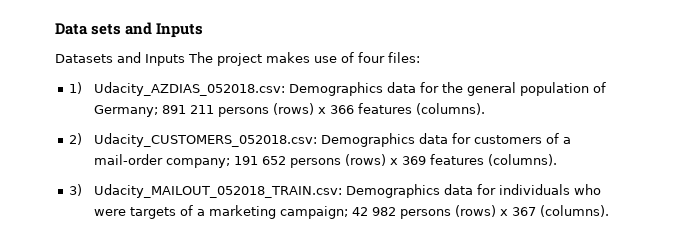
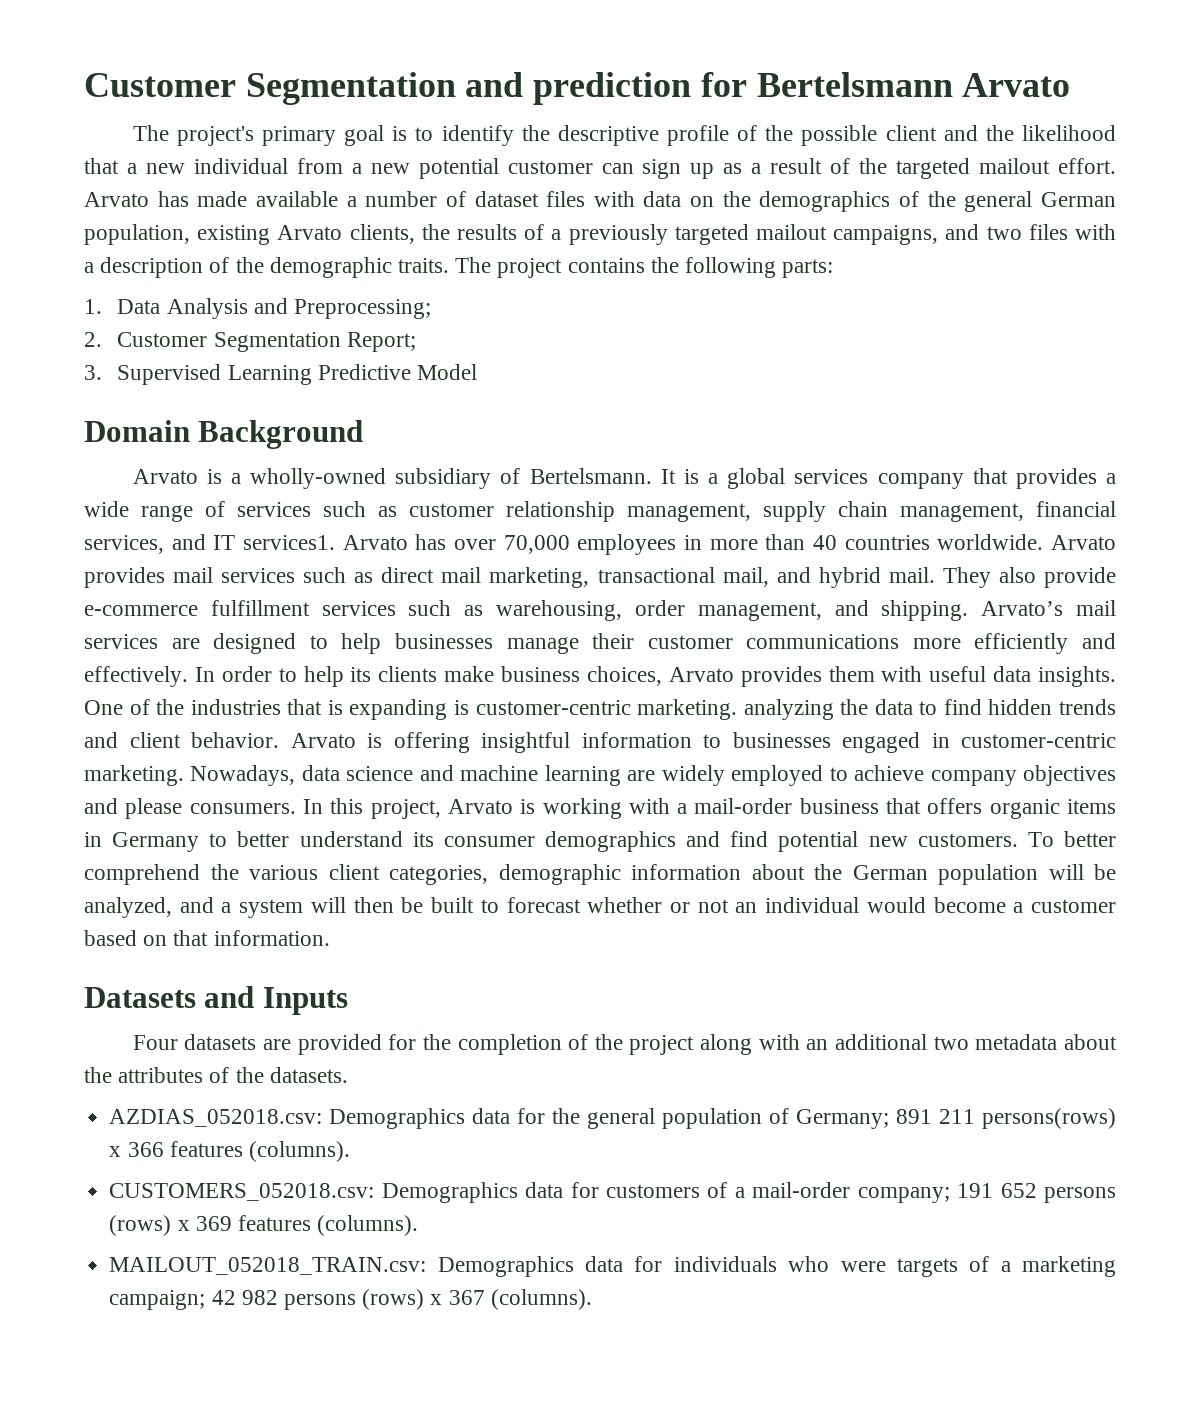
- Data sets and Inputs
- Datasets and Inputs The project makes use of four files:
- 1) Udacity_AZDIAS_052018.csv: Demographics data for the general population of Germany; 891 211 persons (rows) x 366 features (columns).
+ Customer Segmentation and prediction for Bertelsmann Arvato
+ The project's primary goal is to identify the descriptive profile of the possible client and the likelihood that a new individual from a new potential customer can sign up as a result of the targeted mailout effort. Arvato has made available a number of dataset files with data on the demographics of the general German population, existing Arvato clients, the results of a previously targeted mailout campaigns, and two files with a description of the demographic traits. The project contains the following parts:
+ 1. Data Analysis and Preprocessing;
+ 2. Customer Segmentation Report;
+ 3. Supervised Learning Predictive Model
+ Domain Background
+ Arvato is a wholly-owned subsidiary of Bertelsmann. It is a global services company that provides a wide range of services such as customer relationship management, supply chain management, financial services, and IT services1. Arvato has over 70,000 employees in more than 40 countries worldwide. Arvato provides mail services such as direct mail marketing, transactional mail, and hybrid mail. They also provide e-commerce fulfillment services such as warehousing, order management, and shipping. Arvato’s mail services are designed to help businesses manage their customer communications more efficiently and effectively. In order to help its clients make business choices, Arvato provides them with useful data insights. One of the industries that is expanding is customer-centric marketing. analyzing the data to find hidden trends and client behavior. Arvato is offering insightful information to businesses engaged in customer-centric marketing. Nowadays, data science and machine learning are widely employed to achieve company objectives and please consumers. In this project, Arvato is working with a mail-order business that offers organic items in Germany to better understand its consumer demographics and find potential new customers. To better comprehend the various client categories, demographic information about the German population will be analyzed, and a system will then be built to forecast whether or not an individual would become a customer based on that information.
+ Datasets and Inputs
+ Four datasets are provided for the completion of the project along with an additional two metadata about the attributes of the datasets.
+ AZDIAS_052018.csv: Demographics data for the general population of Germany; 891 211 persons(rows) x 366 features (columns).
- 2) Udacity_CUSTOMERS_052018.csv: Demographics data for customers of a mail-order company; 191 652 persons (rows) x 369 features (columns).
+ CUSTOMERS_052018.csv: Demographics data for customers of a mail-order company; 191 652 persons (rows) x 369 features (columns).
- 3) Udacity_MAILOUT_052018_TRAIN.csv: Demographics data for individuals who were targets of a marketing campaign; 42 982 persons (rows) x 367 (columns).
+ MAILOUT_052018_TRAIN.csv: Demographics data for individuals who were targets of a marketing campaign; 42 982 persons (rows) x 367 (columns).

